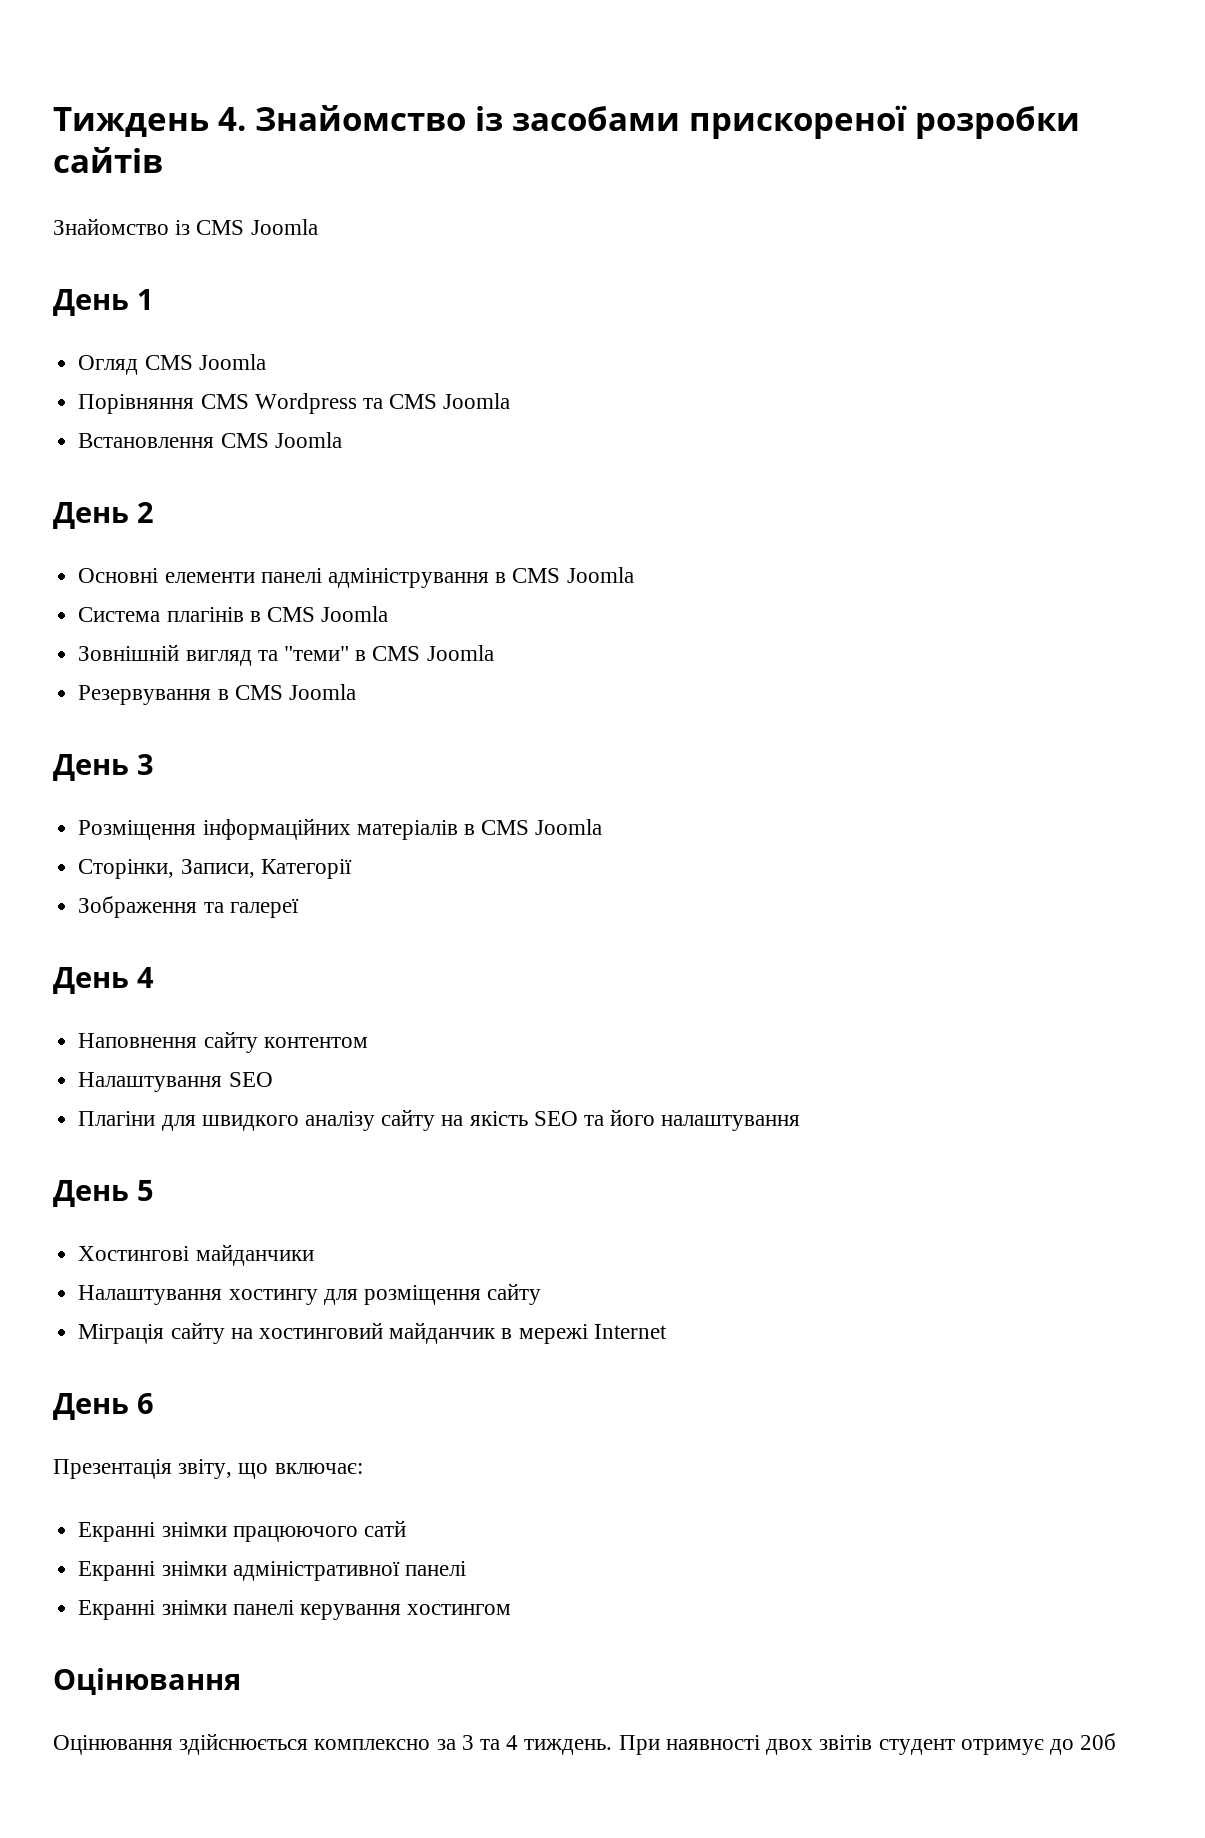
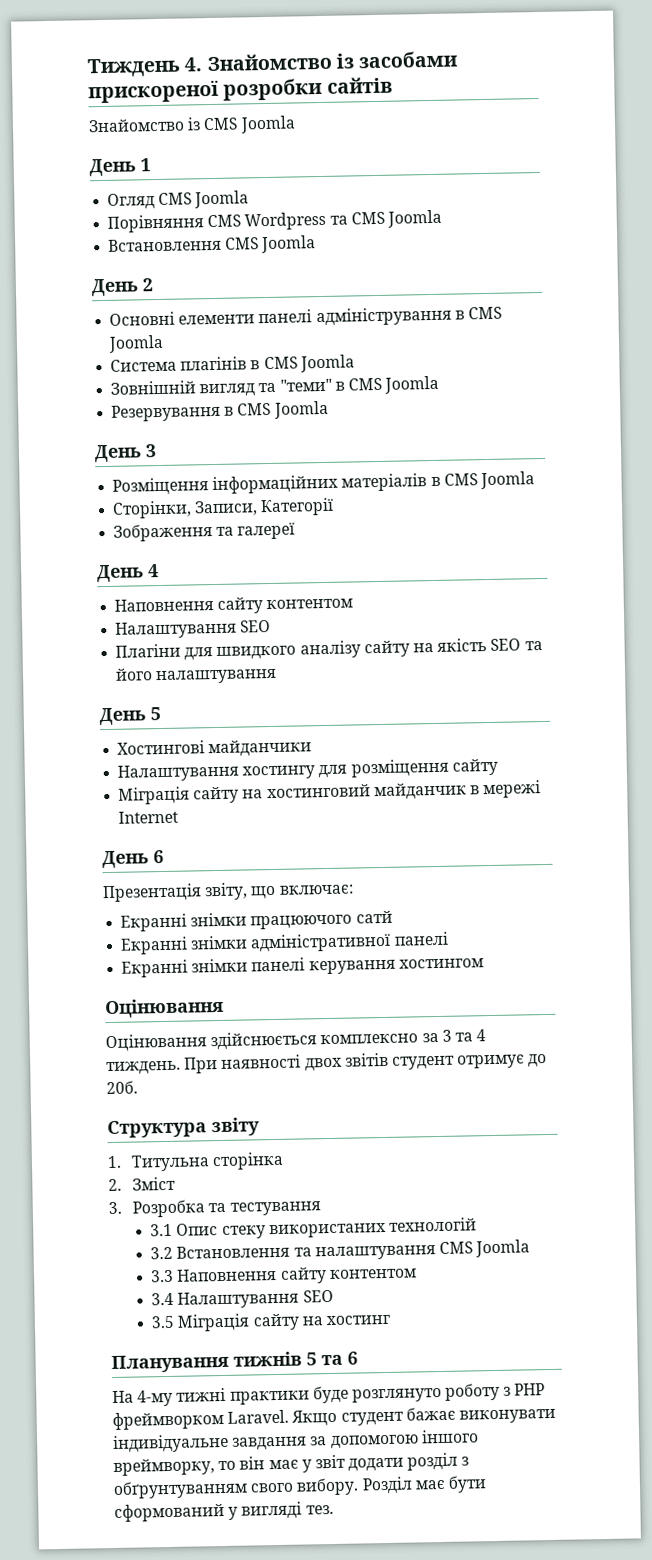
- При наявності двох звітів студент отримує до 20б
+ При наявності двох звітів студент отримує до 20б.
+ Структура звіту
+ 1. Титульна сторінка
+ 2. Зміст
+ 3. Розробка та тестування
+ 3.1 Опис стеку використаних технологій
+ 3.2 Встановлення та налаштування CMS Joomla
+ 3.3 Наповнення сайту контентом
+ 3.4 Налаштування SEO
+ 3.5 Міграція сайту на хостинг
+ Планування тижнів 5 та 6
+ На 4-му тижні практики буде розглянуто роботу з PHP фреймворком Laravel. Якщо студент бажає виконувати індивідуальне завдання за допомогою іншого вреймворку, то він має у звіт додати розділ з обґрунтуванням свого вибору. Розділ має бути сформований у вигляді тез.

